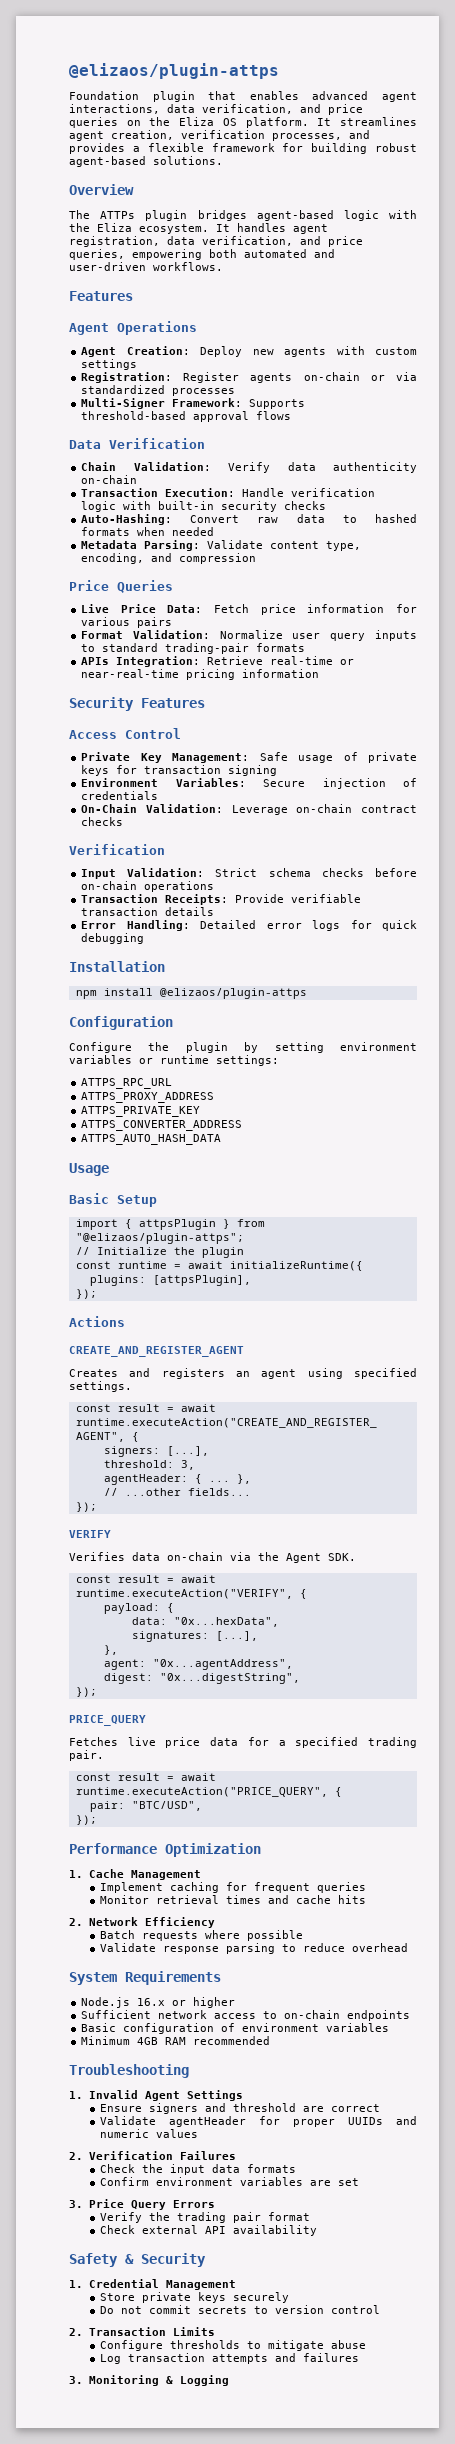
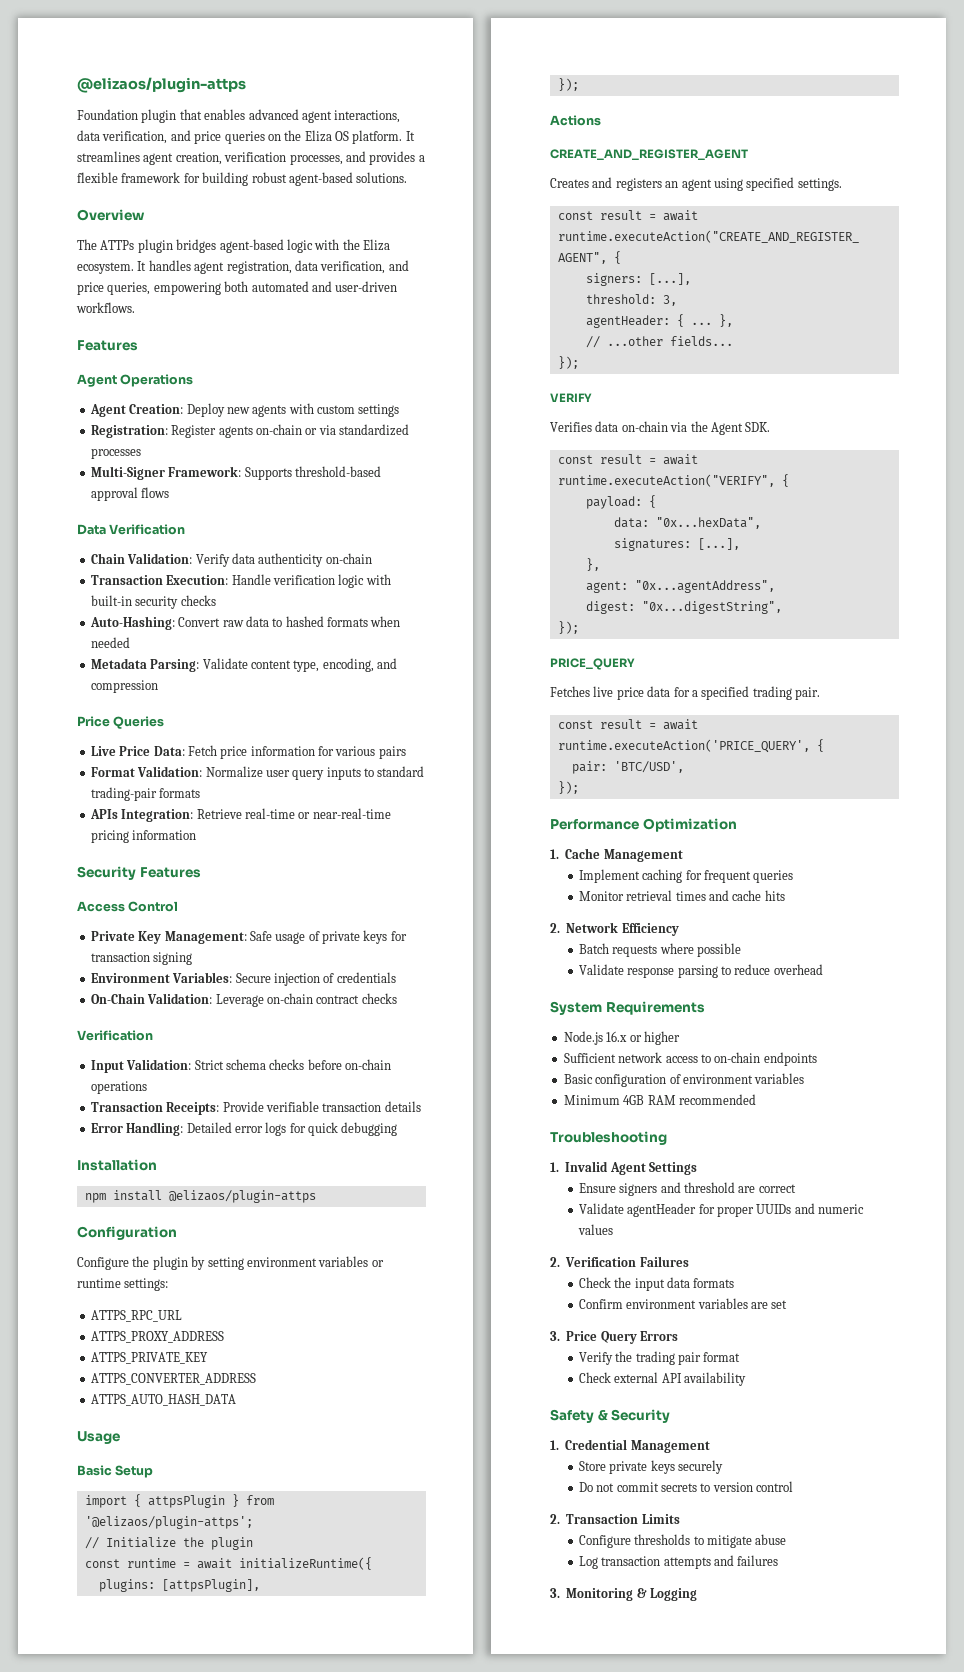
- import { attpsPlugin } from "@elizaos/plugin-attps";
+ import { attpsPlugin } from '@elizaos/plugin-attps';
- const result = await runtime.executeAction("PRICE_QUERY", {
+ const result = await runtime.executeAction('PRICE_QUERY', {
- pair: "BTC/USD",
+ pair: 'BTC/USD',

